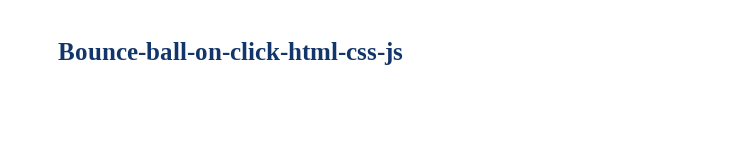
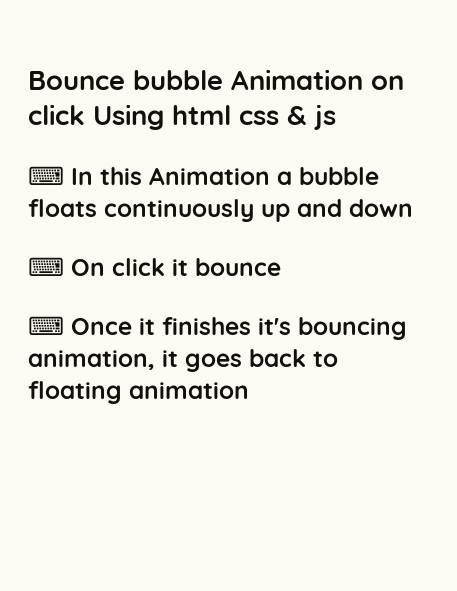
- Bounce-ball-on-click-html-css-js
+ Bounce bubble Animation on click Using html css & js
+ ⌨ In this Animation a bubble floats continuously up and down
+ ⌨ On click it bounce
+ ⌨ Once it finishes it's bouncing animation, it goes back to floating animation

